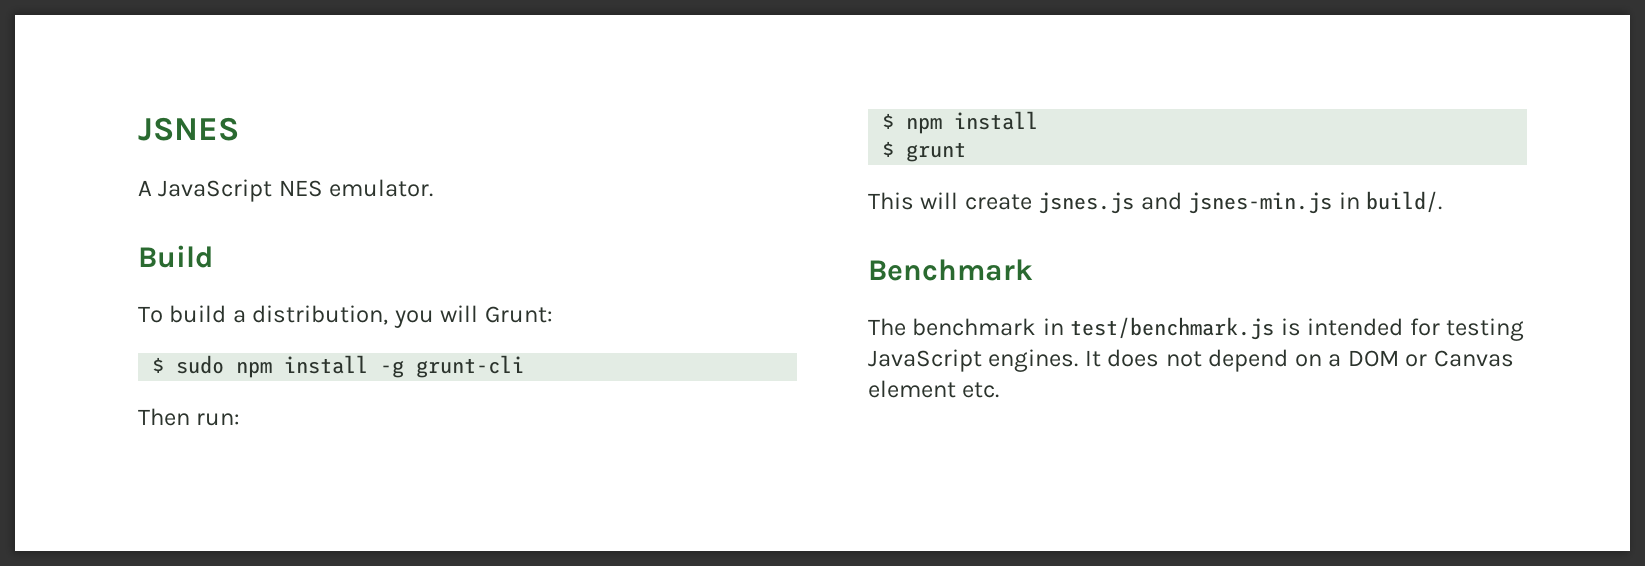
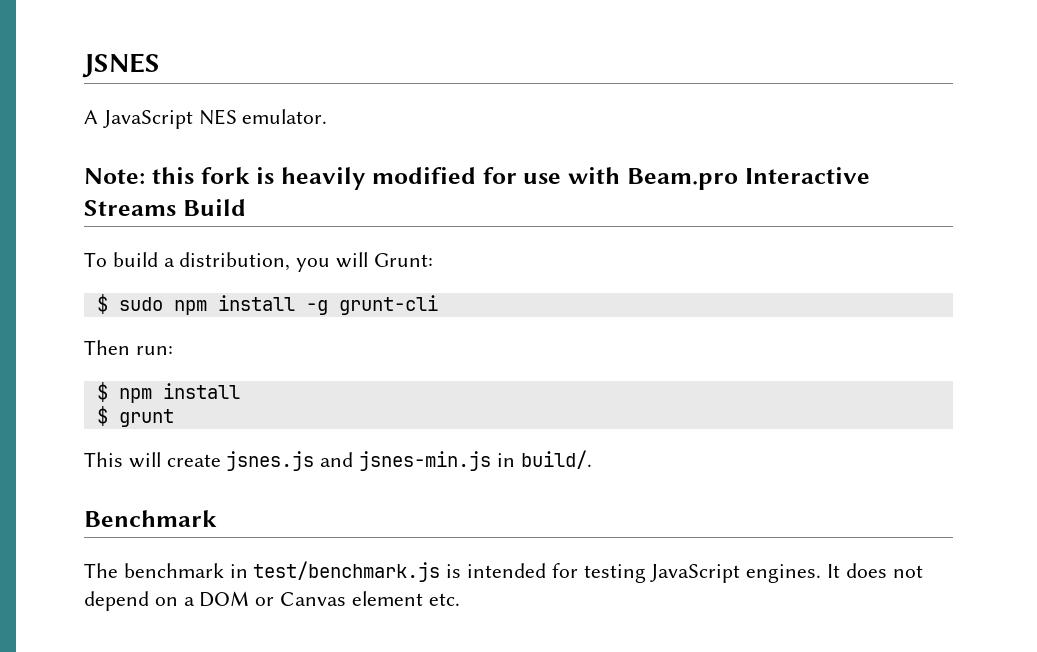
- Build
+ Note: this fork is heavily modified for use with Beam.pro Interactive Streams Build

